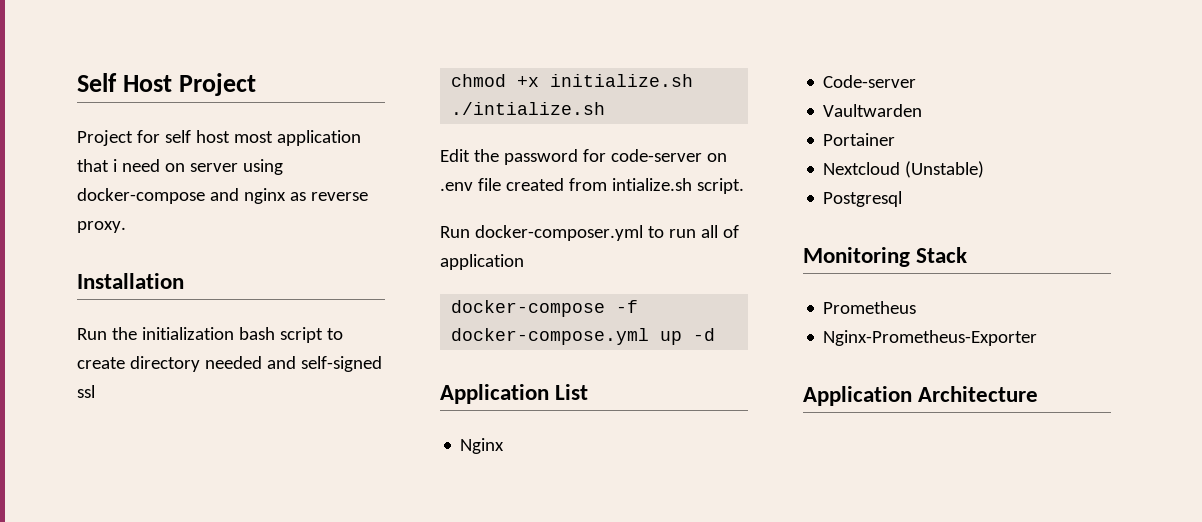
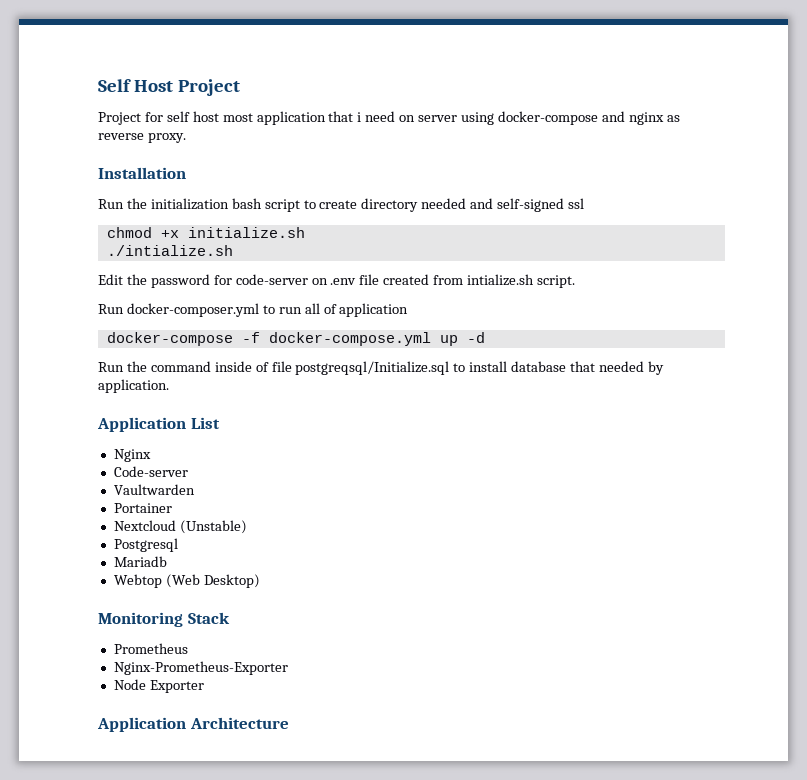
+ Run the command inside of file postgreqsql/Initialize.sql to install database that needed by application.
+ Mariadb
+ Webtop (Web Desktop)
+ Node Exporter

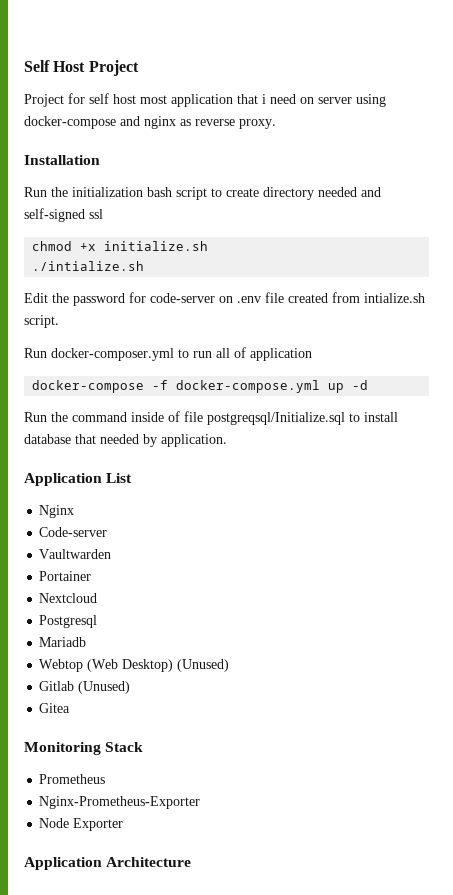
- Nextcloud (Unstable)
+ Nextcloud
- Webtop (Web Desktop)
+ Webtop (Web Desktop) (Unused)
+ Gitlab (Unused)
+ Gitea

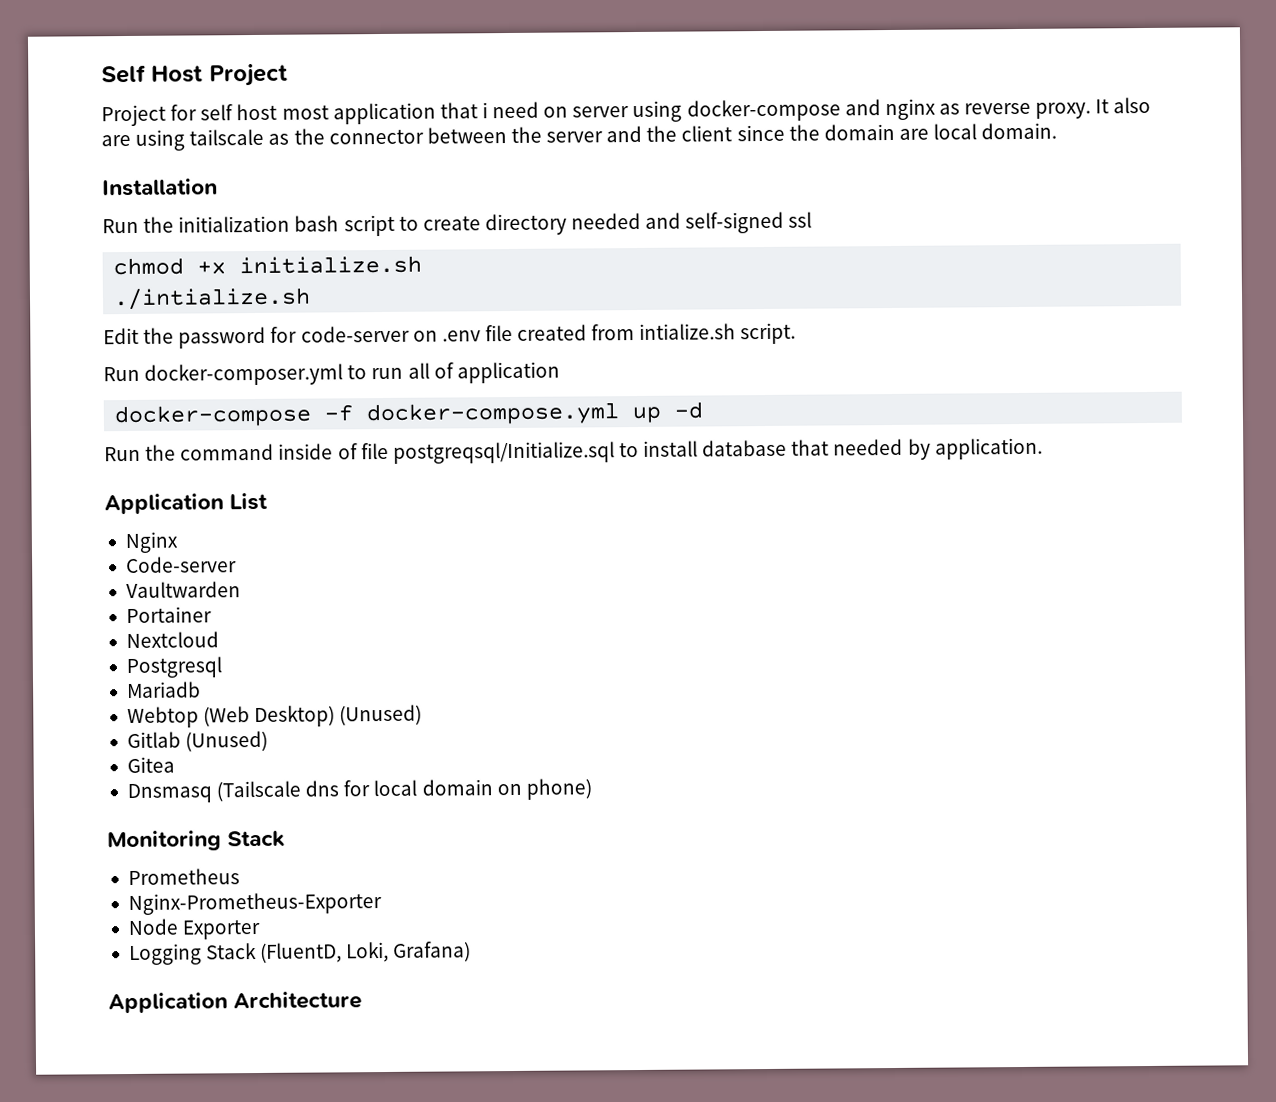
+ It also are using tailscale as the connector between the server and the client since the domain are local domain.
+ Dnsmasq (Tailscale dns for local domain on phone)
+ Logging Stack (FluentD, Loki, Grafana)

